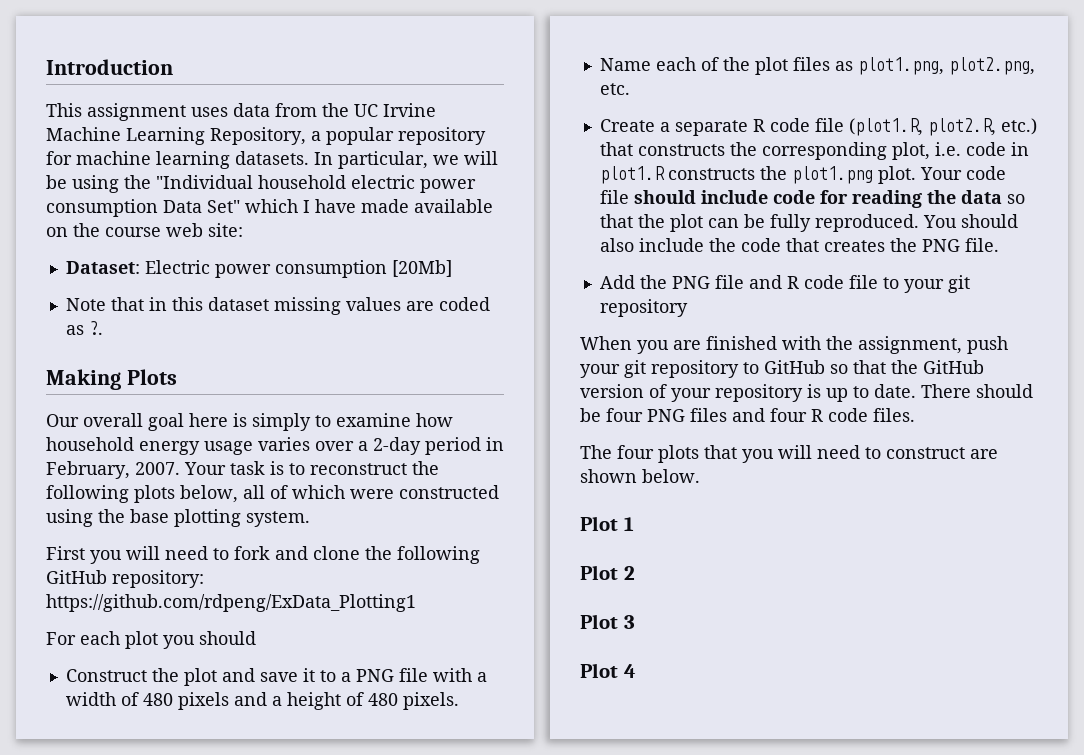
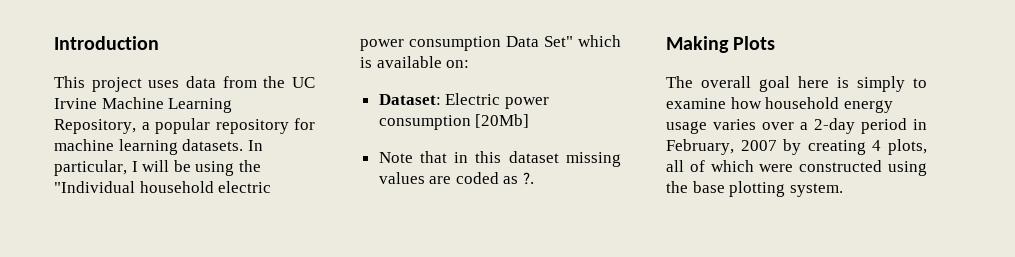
- This assignment uses data from the UC Irvine Machine Learning Repository, a popular repository for machine learning datasets.
+ This project uses data from the UC Irvine Machine Learning Repository, a popular repository for machine learning datasets.
- In particular, we will be using the "Individual household electric power consumption Data Set" which I have made available on the course web site:
+ In particular, I will be using the "Individual household electric power consumption Data Set" which is available on:
- Our overall goal here is simply to examine how household energy usage varies over a 2-day period in February, 2007. Your task is to reconstruct the following plots below, all of which were constructed using the base plotting system.
+ The overall goal here is simply to examine how household energy usage varies over a 2-day period in February, 2007 by creating 4 plots, all of which were constructed using the base plotting system.
- First you will need to fork and clone the following GitHub repository: https://github.com/rdpeng/ExData_Plotting1
- For each plot you should
- Construct the plot and save it to a PNG file with a width of 480 pixels and a height of 480 pixels.
- Name each of the plot files as plot1.png, plot2.png, etc.
- Create a separate R code file (plot1.R, plot2.R, etc.) that constructs the corresponding plot, i.e. code in plot1.R constructs the plot1.png plot. Your code file should include code for reading the data so that the plot can be fully reproduced. You should also include the code that creates the PNG file.
- Add the PNG file and R code file to your git repository
- When you are finished with the assignment, push your git repository to GitHub so that the GitHub version of your repository is up to date. There should be four PNG files and four R code files.
- The four plots that you will need to construct are shown below.
- Plot 1
- Plot 2
- Plot 3
- Plot 4

